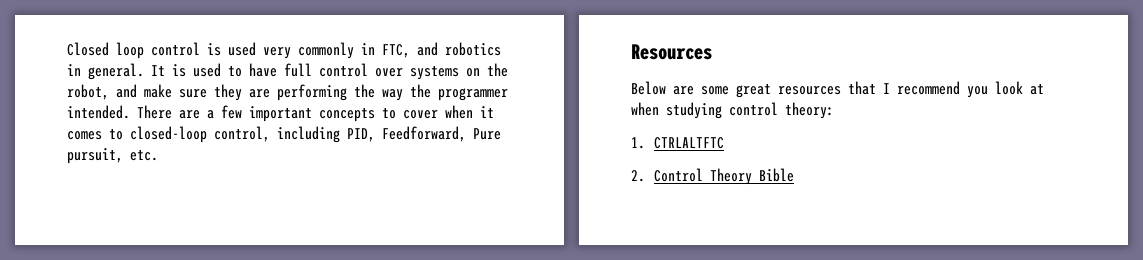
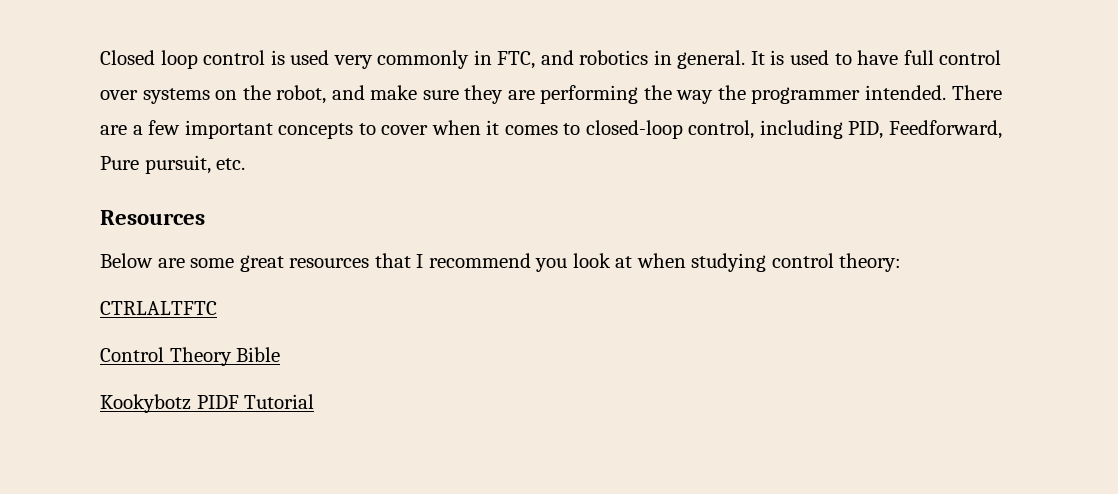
- 1. CTRLALTFTC
+ CTRLALTFTC
- 2. Control Theory Bible
+ Control Theory Bible
+ Kookybotz PIDF Tutorial

